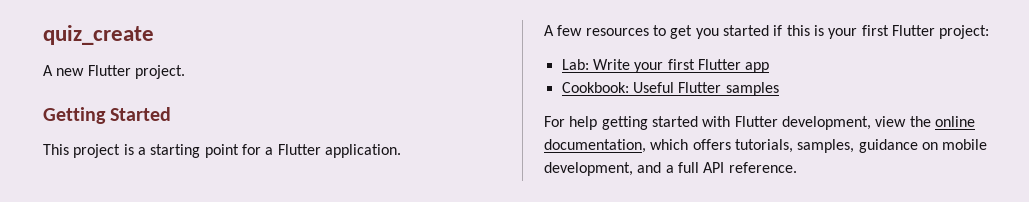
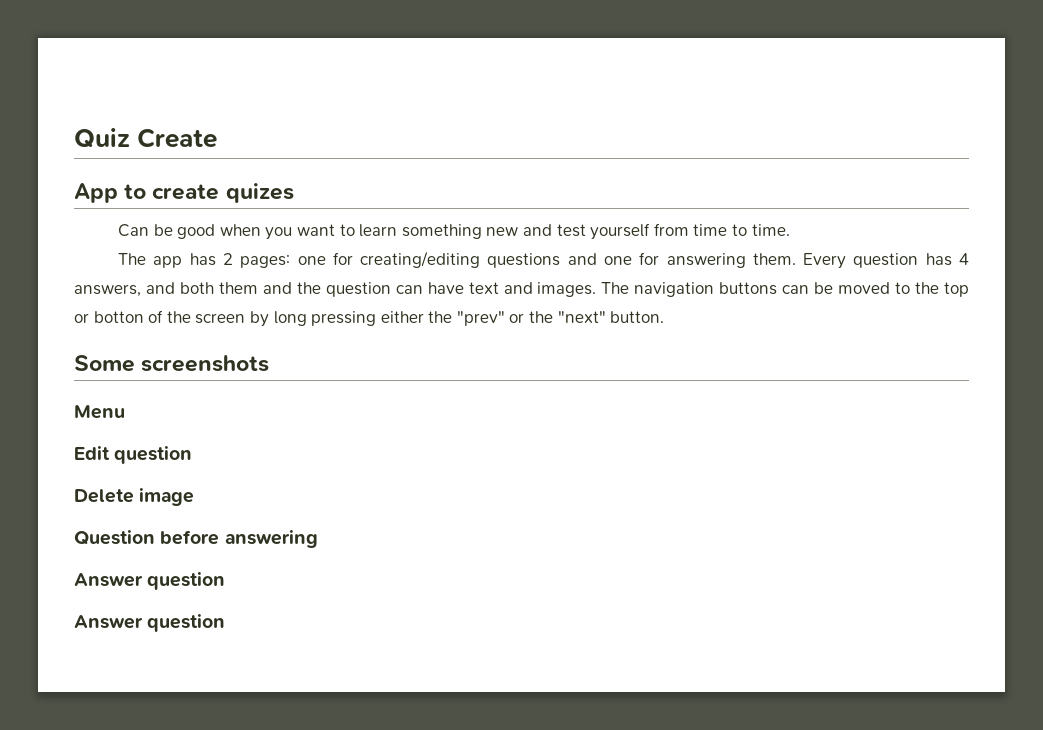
- quiz_create
- A new Flutter project.
- Getting Started
- This project is a starting point for a Flutter application.
- A few resources to get you started if this is your first Flutter project:
- Lab: Write your first Flutter app
- Cookbook: Useful Flutter samples
- For help getting started with Flutter development, view the online documentation, which offers tutorials, samples, guidance on mobile development, and a full API reference.
+ Quiz Create
+ App to create quizes
+ Can be good when you want to learn something new and test yourself from time to time.
+ The app has 2 pages: one for creating/editing questions and one for answering them. Every question has 4 answers, and both them and the question can have text and images. The navigation buttons can be moved to the top or botton of the screen by long pressing either the "prev" or the "next" button.
+ Some screenshots
+ Menu
+ Edit question
+ Delete image
+ Question before answering
+ Answer question
+ Answer question

